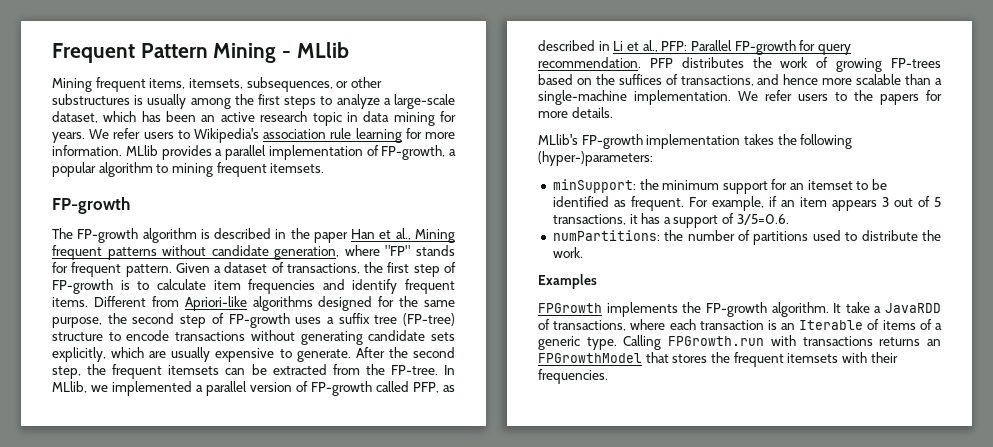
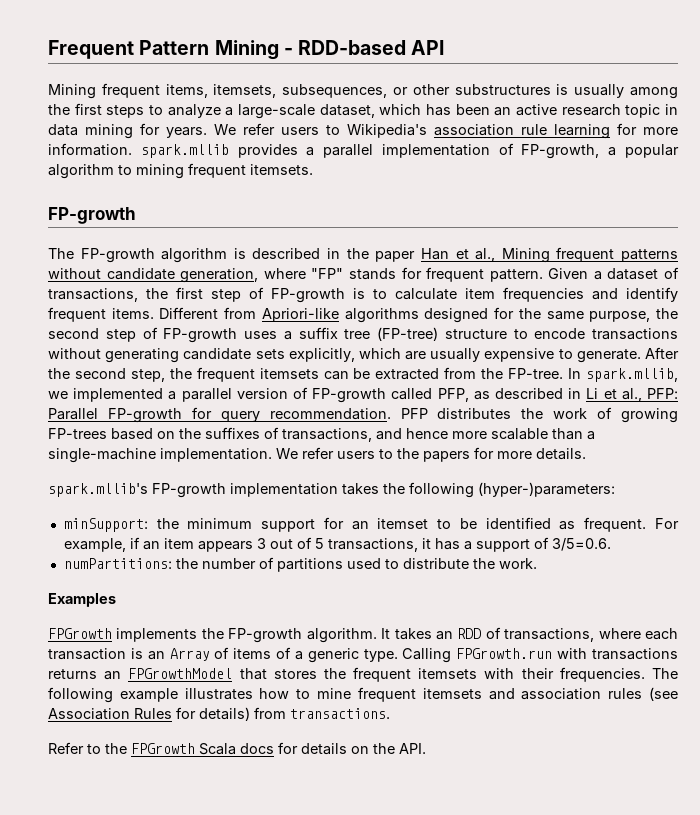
- Frequent Pattern Mining - MLlib
+ Frequent Pattern Mining - RDD-based API
- We refer users to Wikipedia's association rule learning for more information. MLlib provides a parallel implementation of FP-growth, a popular algorithm to mining frequent itemsets.
+ We refer users to Wikipedia's association rule learning for more information. spark.mllib provides a parallel implementation of FP-growth, a popular algorithm to mining frequent itemsets.
- In MLlib, we implemented a parallel version of FP-growth called PFP, as described in Li et al., PFP: Parallel FP-growth for query recommendation.
+ In spark.mllib, we implemented a parallel version of FP-growth called PFP, as described in Li et al., PFP: Parallel FP-growth for query recommendation.
- PFP distributes the work of growing FP-trees based on the suffices of transactions, and hence more scalable than a single-machine implementation.
+ PFP distributes the work of growing FP-trees based on the suffixes of transactions, and hence more scalable than a single-machine implementation.
- MLlib's FP-growth implementation takes the following (hyper-)parameters:
+ spark.mllib's FP-growth implementation takes the following (hyper-)parameters:
- It take a JavaRDD of transactions, where each transaction is an Iterable of items of a generic type.
+ It takes an RDD of transactions, where each transaction is an Array of items of a generic type.
+ The following example illustrates how to mine frequent itemsets and association rules (see Association Rules for details) from transactions.
+ Refer to the FPGrowth Scala docs for details on the API.

